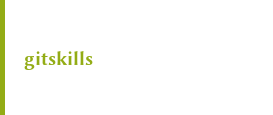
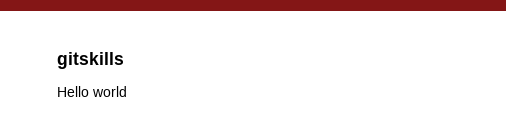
+ Hello world

